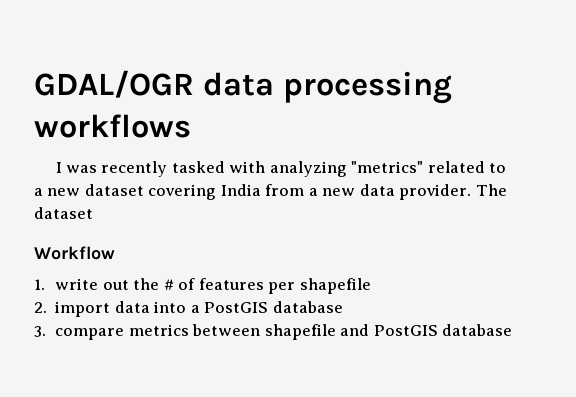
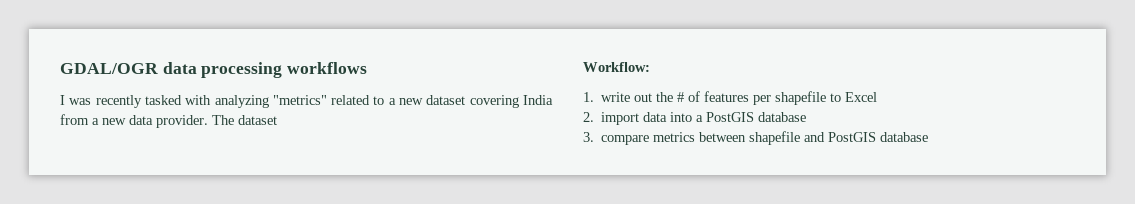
- Workflow
+ Workflow:
- 1. write out the # of features per shapefile
+ 1. write out the # of features per shapefile to Excel

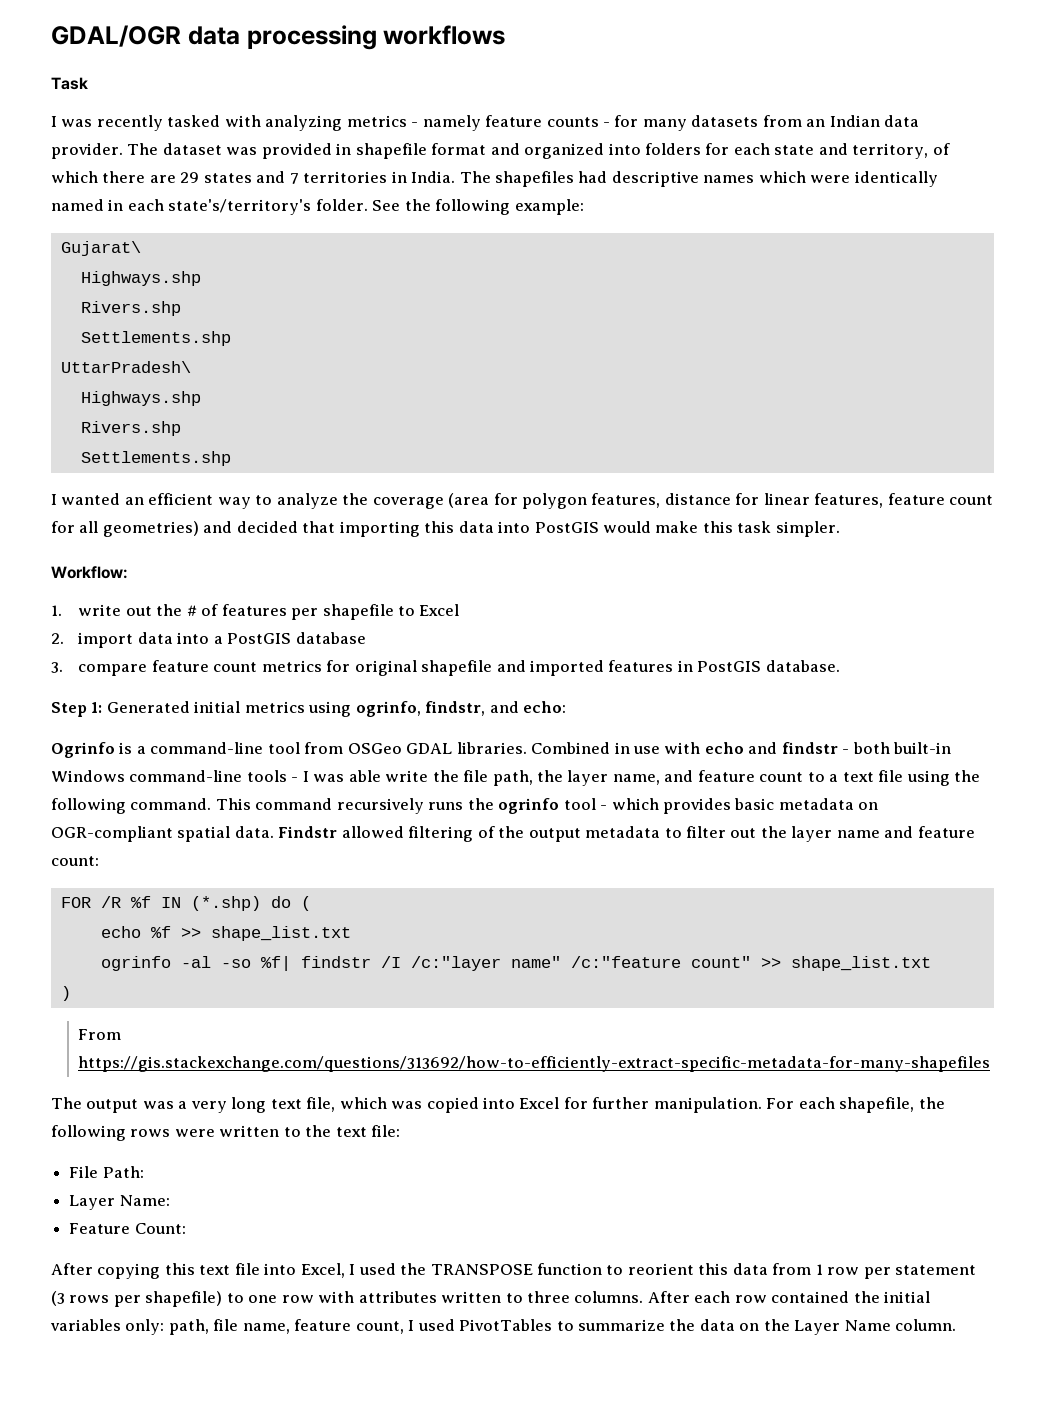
+ Task
- I was recently tasked with analyzing "metrics" related to a new dataset covering India from a new data provider. The dataset
+ I was recently tasked with analyzing metrics - namely feature counts - for many datasets from an Indian data provider. The dataset was provided in shapefile format and organized into folders for each state and territory, of which there are 29 states and 7 territories in India. The shapefiles had descriptive names which were identically named in each state's/territory's folder. See the following example:
+ Gujarat\
+ Highways.shp
+ Rivers.shp
+ Settlements.shp
+ UttarPradesh\
+ Highways.shp
+ Rivers.shp
+ Settlements.shp
+ I wanted an efficient way to analyze the coverage (area for polygon features, distance for linear features, feature count for all geometries) and decided that importing this data into PostGIS would make this task simpler.
- 3. compare metrics between shapefile and PostGIS database
+ 3. compare feature count metrics for original shapefile and imported features in PostGIS database.
+ Step 1: Generated initial metrics using ogrinfo, findstr, and echo:
+ Ogrinfo is a command-line tool from OSGeo GDAL libraries. Combined in use with echo and findstr - both built-in Windows command-line tools - I was able write the file path, the layer name, and feature count to a text file using the following command. This command recursively runs the ogrinfo tool - which provides basic metadata on OGR-compliant spatial data. Findstr allowed filtering of the output metadata to filter out the layer name and feature count:
+ FOR /R %f IN (*.shp) do (
+ echo %f >> shape_list.txt
+ ogrinfo -al -so %f| findstr /I /c:"layer name" /c:"feature count" >> shape_list.txt
+ )
+ From https://gis.stackexchange.com/questions/313692/how-to-efficiently-extract-specific-metadata-for-many-shapefiles
+ The output was a very long text file, which was copied into Excel for further manipulation. For each shapefile, the following rows were written to the text file:
+ File Path:
+ Layer Name:
+ Feature Count:
+ After copying this text file into Excel, I used the TRANSPOSE function to reorient this data from 1 row per statement (3 rows per shapefile) to one row with attributes written to three columns. After each row contained the initial variables only: path, file name, feature count, I used PivotTables to summarize the data on the Layer Name column.

